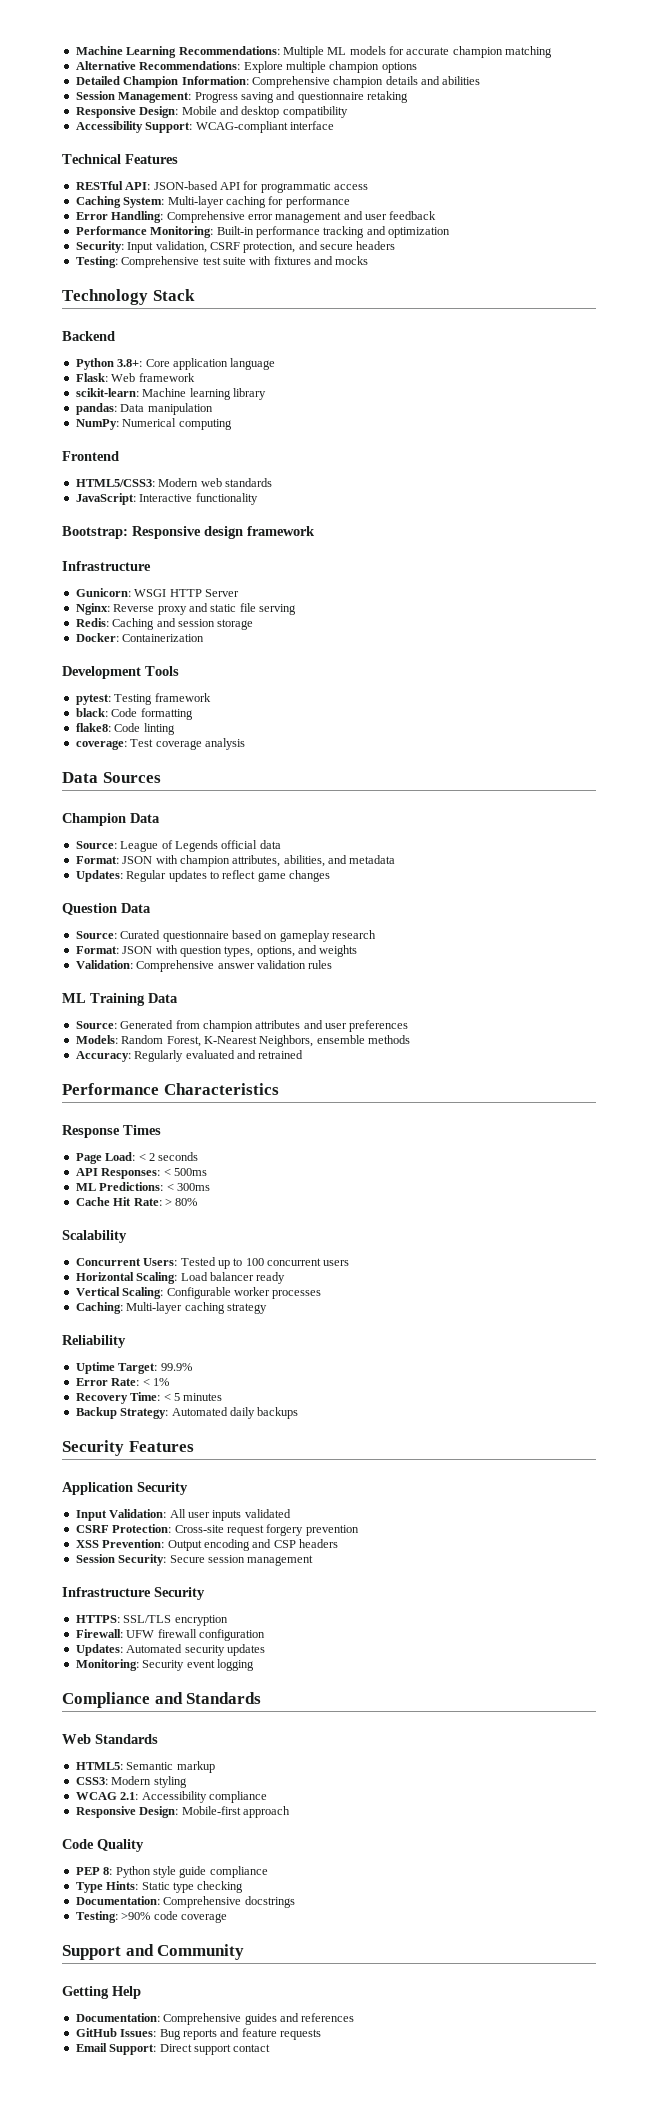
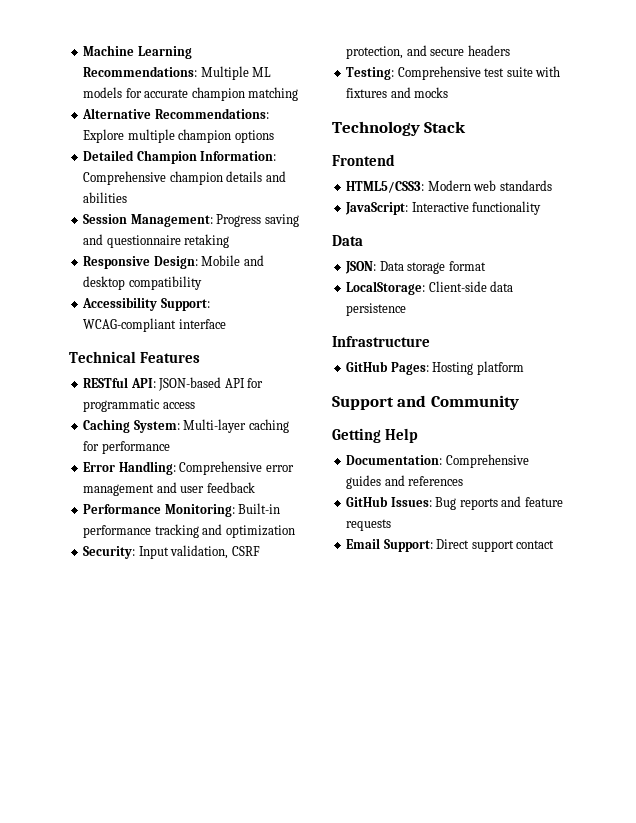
- Backend
- Python 3.8+: Core application language
- Flask: Web framework
- scikit-learn: Machine learning library
- pandas: Data manipulation
- NumPy: Numerical computing
  JavaScript: Interactive functionality
- Bootstrap: Responsive design framework
+ Data
+ JSON: Data storage format
+ LocalStorage: Client-side data persistence
  Infrastructure
- Gunicorn: WSGI HTTP Server
- Nginx: Reverse proxy and static file serving
- Redis: Caching and session storage
- Docker: Containerization
- Development Tools
- pytest: Testing framework
- black: Code formatting
- flake8: Code linting
- coverage: Test coverage analysis
- Data Sources
- Champion Data
- Source: League of Legends official data
- Format: JSON with champion attributes, abilities, and metadata
- Updates: Regular updates to reflect game changes
- Question Data
- Source: Curated questionnaire based on gameplay research
- Format: JSON with question types, options, and weights
- Validation: Comprehensive answer validation rules
- ML Training Data
- Source: Generated from champion attributes and user preferences
- Models: Random Forest, K-Nearest Neighbors, ensemble methods
- Accuracy: Regularly evaluated and retrained
- Performance Characteristics
- Response Times
- Page Load: < 2 seconds
- API Responses: < 500ms
- ML Predictions: < 300ms
- Cache Hit Rate: > 80%
- Scalability
- Concurrent Users: Tested up to 100 concurrent users
- Horizontal Scaling: Load balancer ready
- Vertical Scaling: Configurable worker processes
- Caching: Multi-layer caching strategy
- Reliability
- Uptime Target: 99.9%
- Error Rate: < 1%
- Recovery Time: < 5 minutes
- Backup Strategy: Automated daily backups
- Security Features
- Application Security
- Input Validation: All user inputs validated
- CSRF Protection: Cross-site request forgery prevention
- XSS Prevention: Output encoding and CSP headers
- Session Security: Secure session management
- Infrastructure Security
- HTTPS: SSL/TLS encryption
- Firewall: UFW firewall configuration
- Updates: Automated security updates
- Monitoring: Security event logging
- Compliance and Standards
- Web Standards
- HTML5: Semantic markup
- CSS3: Modern styling
- WCAG 2.1: Accessibility compliance
- Responsive Design: Mobile-first approach
- Code Quality
- PEP 8: Python style guide compliance
- Type Hints: Static type checking
- Documentation: Comprehensive docstrings
- Testing: >90% code coverage
+ GitHub Pages: Hosting platform

